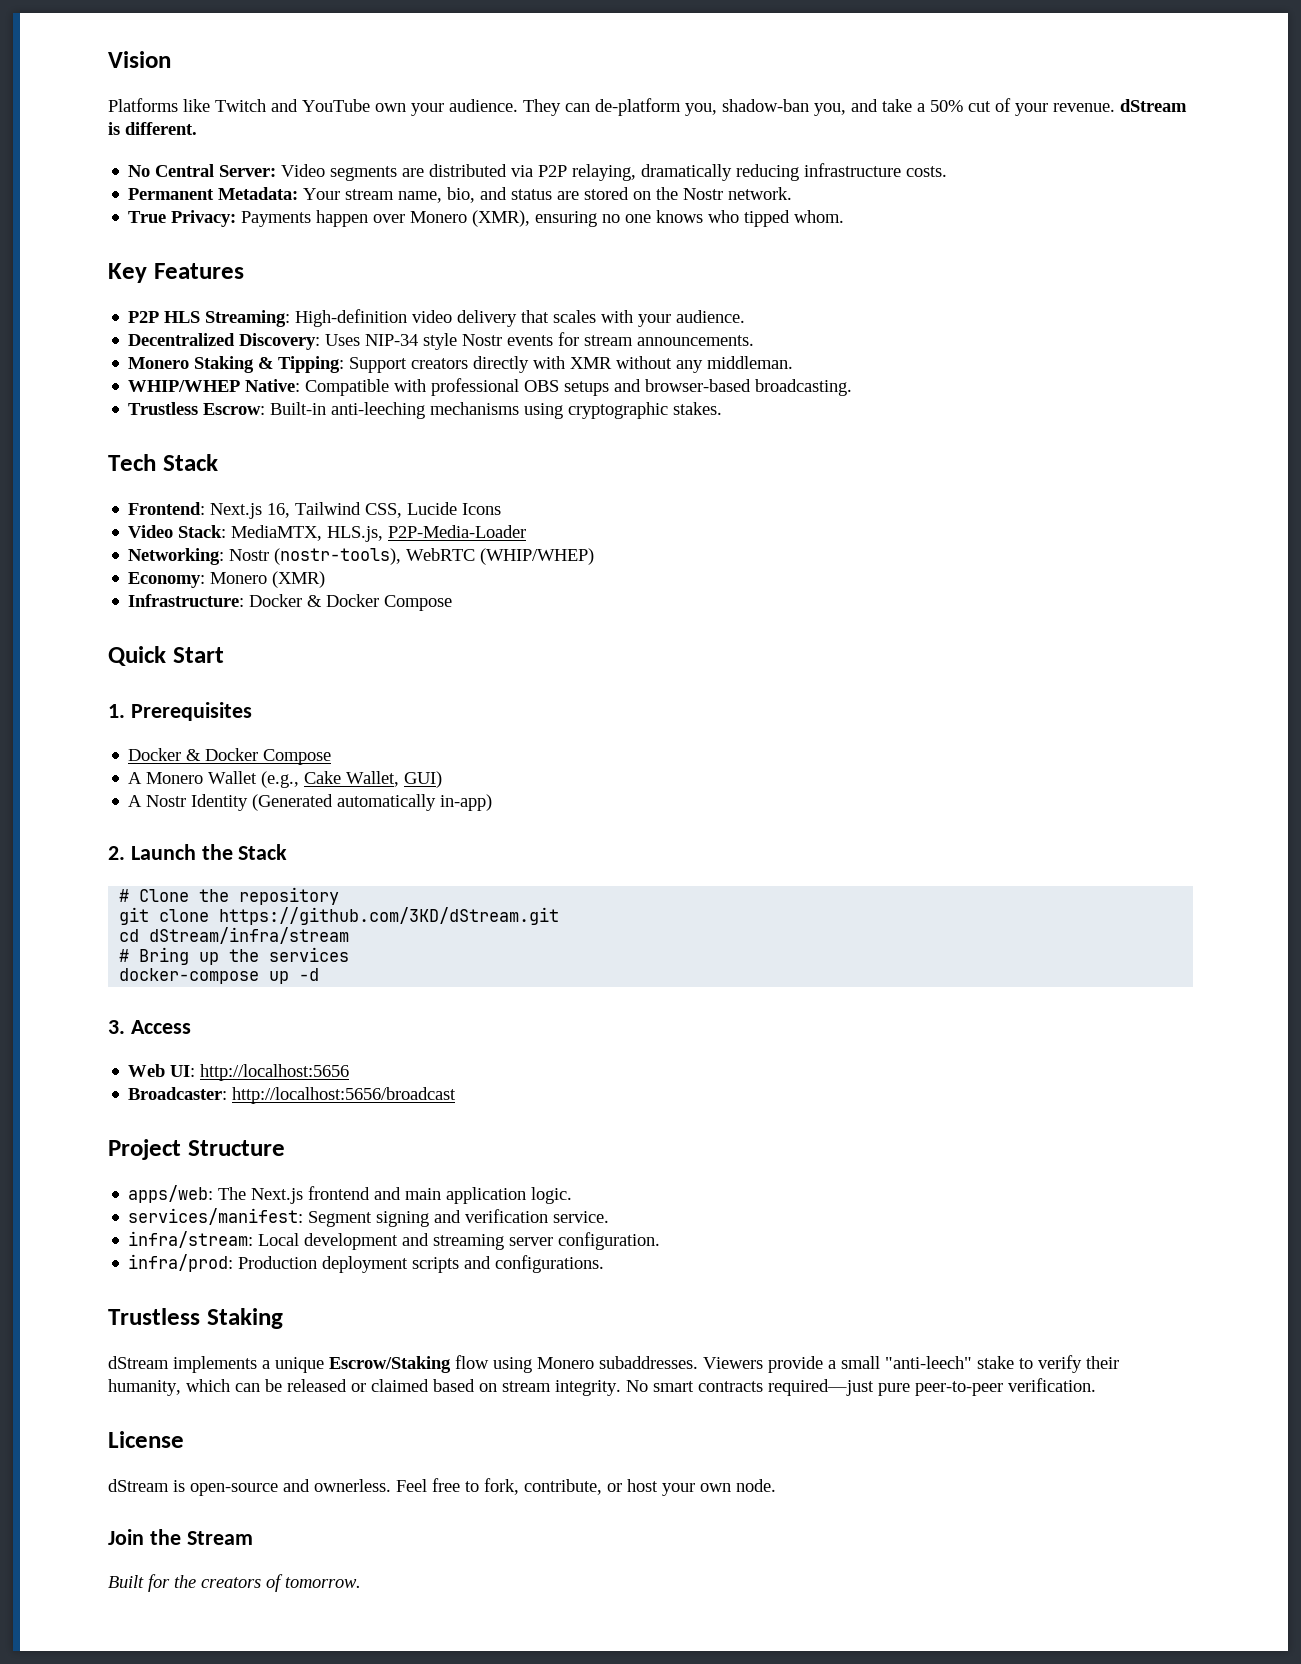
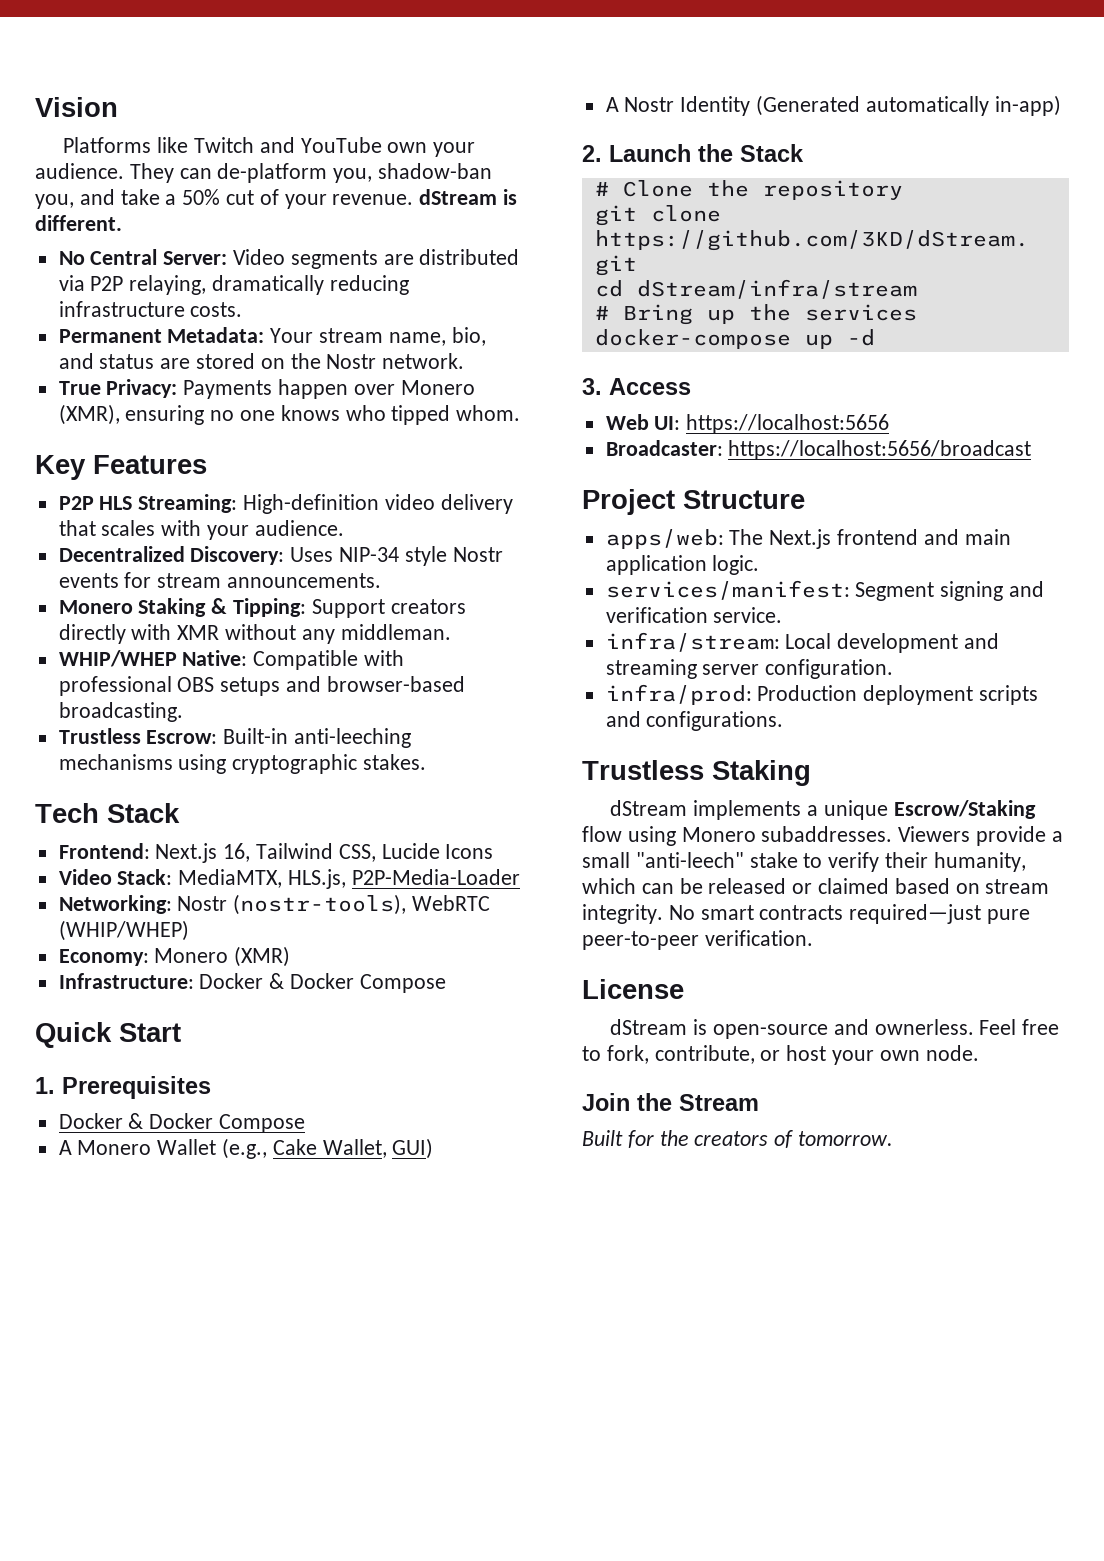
- Web UI: http://localhost:5656
+ Web UI: https://localhost:5656
- Broadcaster: http://localhost:5656/broadcast
+ Broadcaster: https://localhost:5656/broadcast

